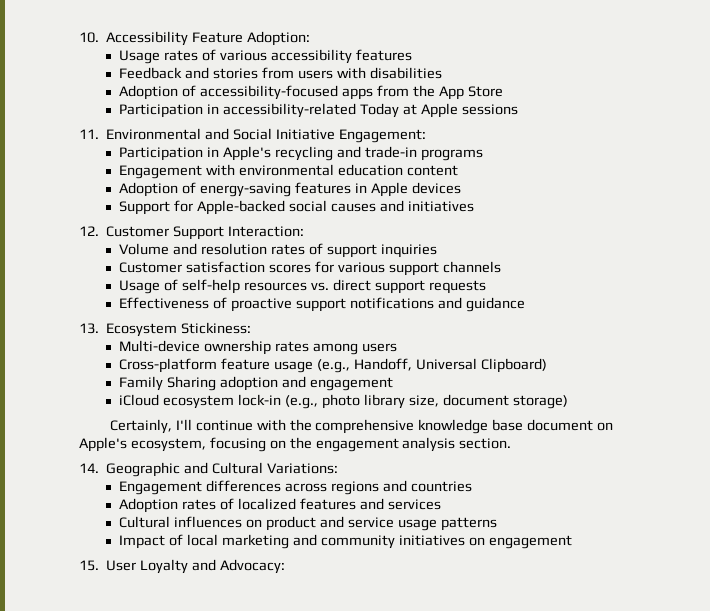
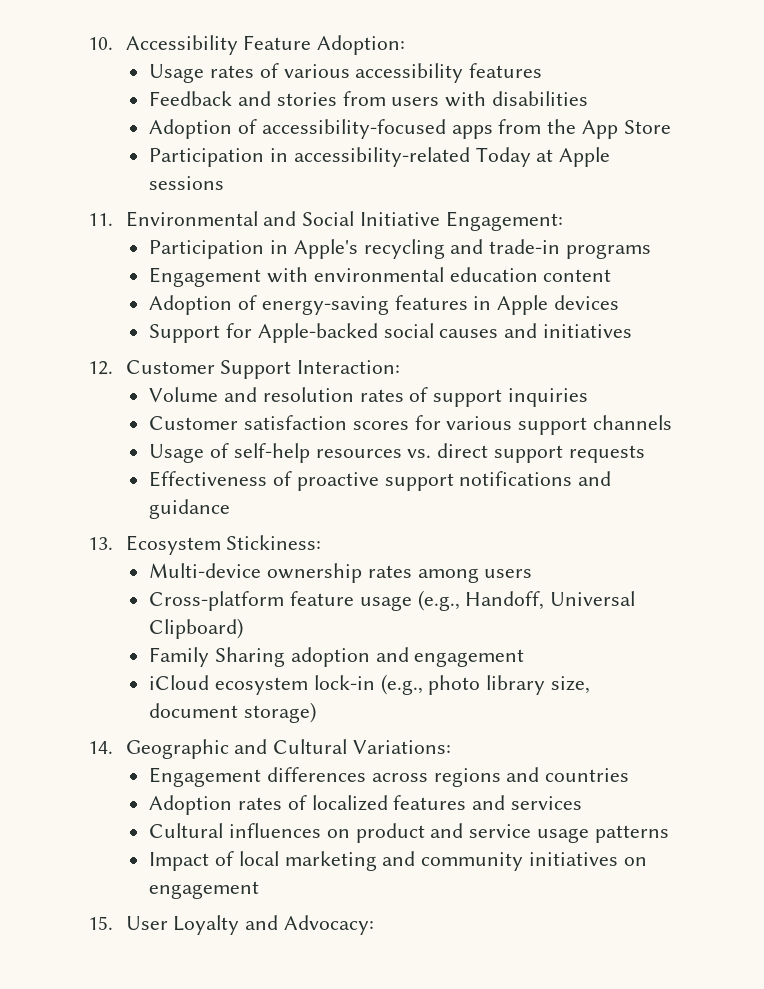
- Certainly, I'll continue with the comprehensive knowledge base document on Apple's ecosystem, focusing on the engagement analysis section.

